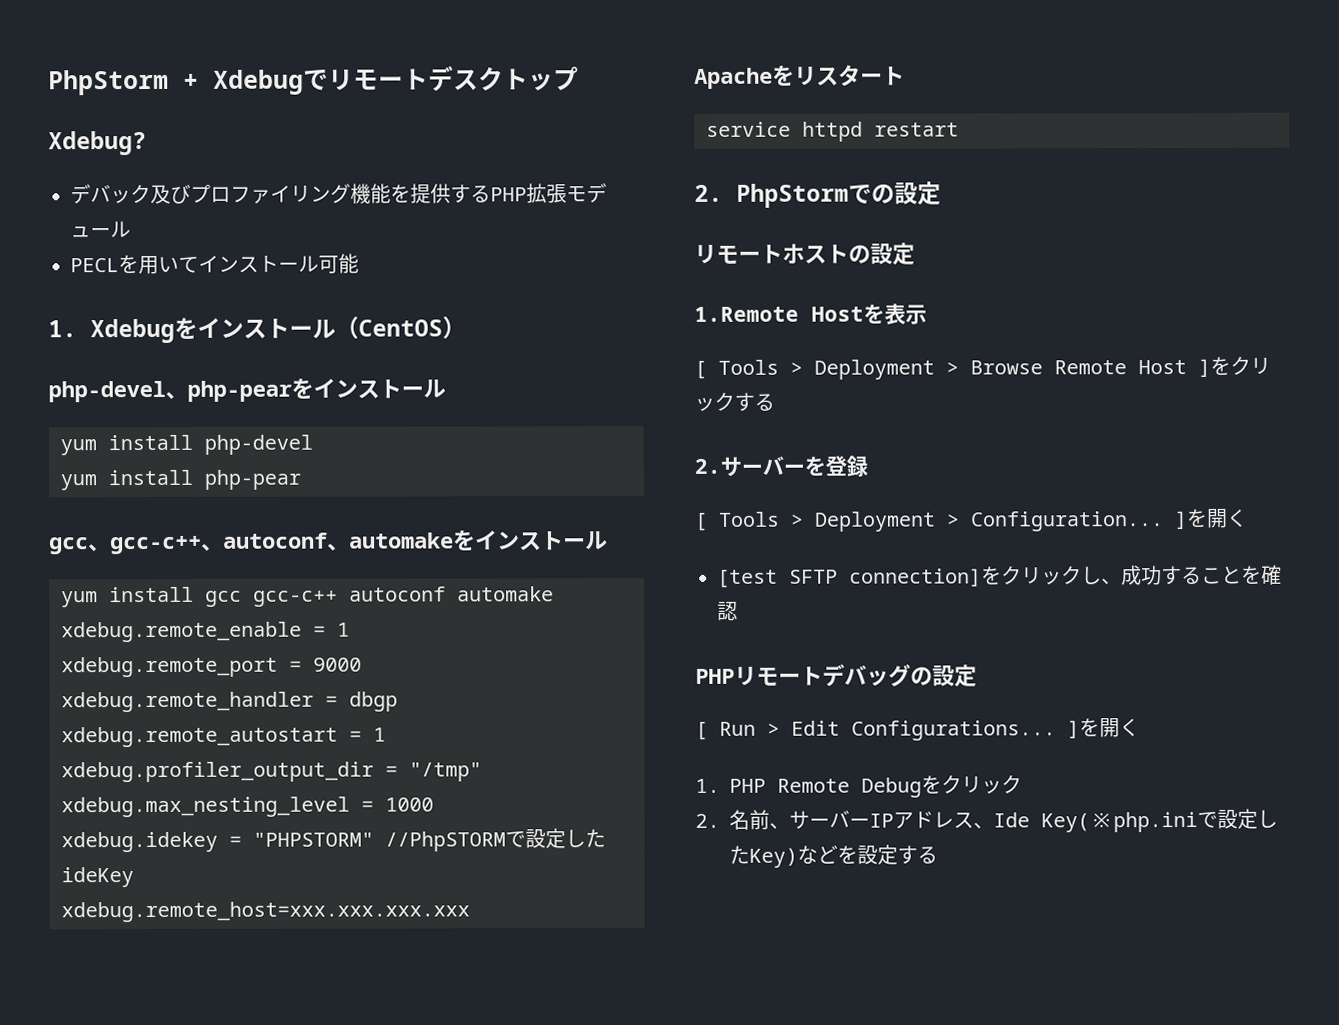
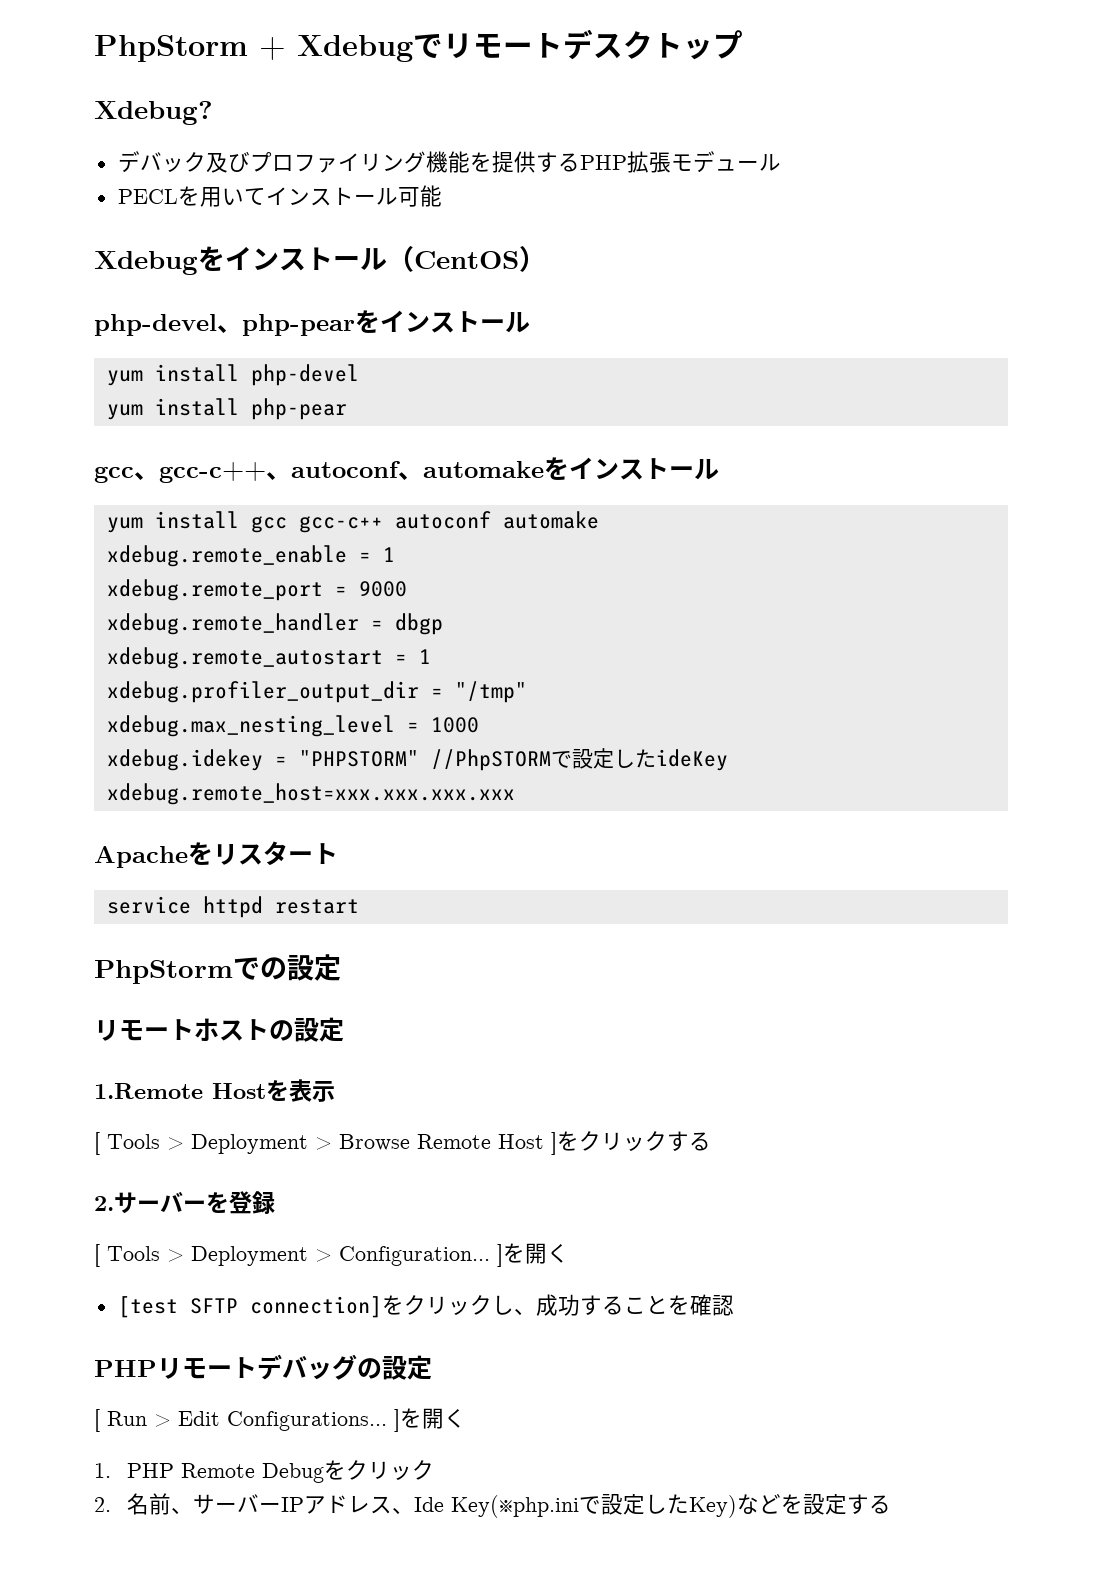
- 1. Xdebugをインストール（CentOS）
+ Xdebugをインストール（CentOS）
- 2. PhpStormでの設定
+ PhpStormでの設定

